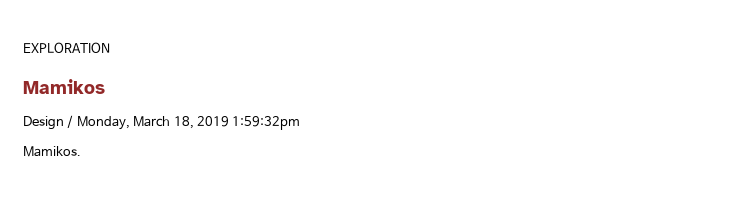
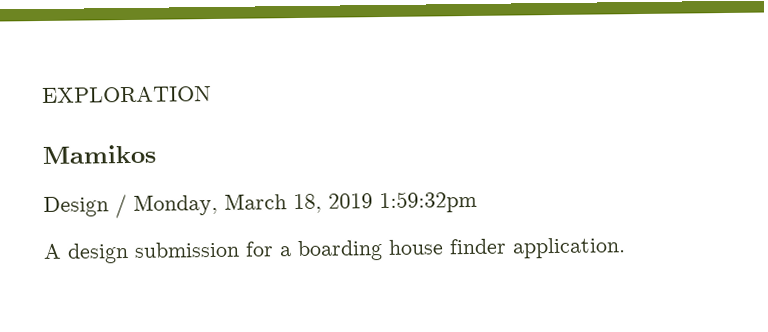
- Mamikos.
+ A design submission for a boarding house finder application.

